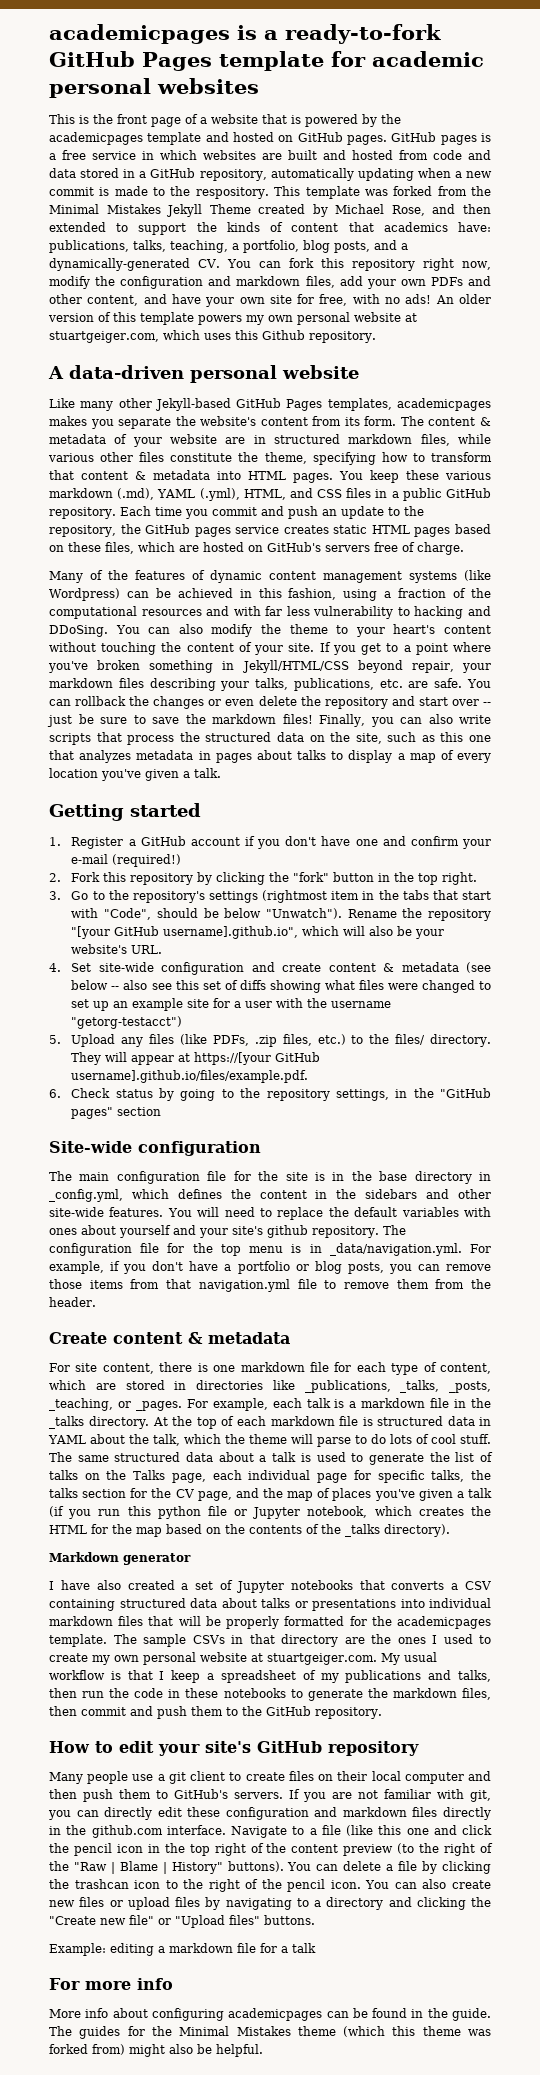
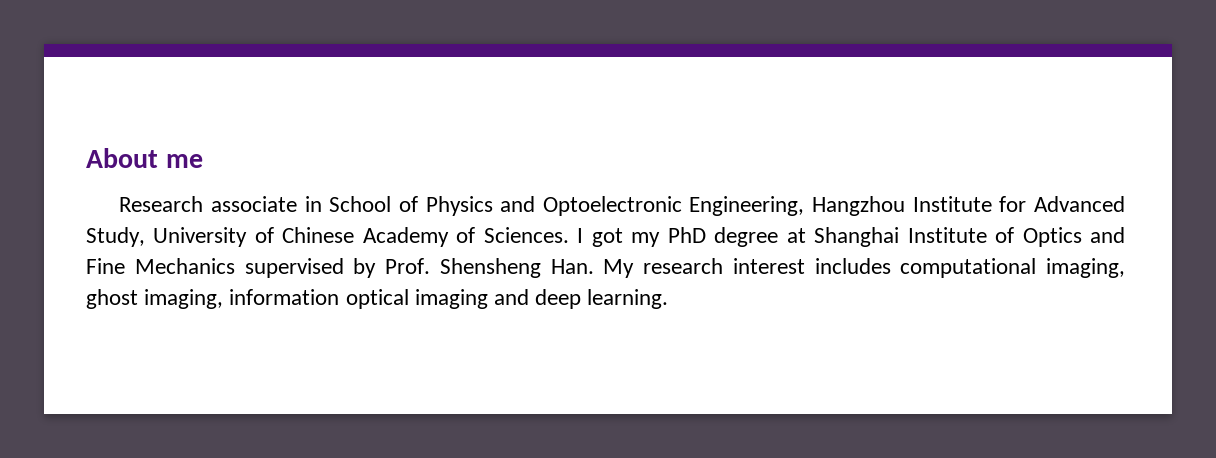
- academicpages is a ready-to-fork GitHub Pages template for academic personal websites
- This is the front page of a website that is powered by the academicpages template and hosted on GitHub pages. GitHub pages is a free service in which websites are built and hosted from code and data stored in a GitHub repository, automatically updating when a new commit is made to the respository. This template was forked from the Minimal Mistakes Jekyll Theme created by Michael Rose, and then extended to support the kinds of content that academics have: publications, talks, teaching, a portfolio, blog posts, and a dynamically-generated CV. You can fork this repository right now, modify the configuration and markdown files, add your own PDFs and other content, and have your own site for free, with no ads! An older version of this template powers my own personal website at stuartgeiger.com, which uses this Github repository.
- A data-driven personal website
- Like many other Jekyll-based GitHub Pages templates, academicpages makes you separate the website's content from its form. The content & metadata of your website are in structured markdown files, while various other files constitute the theme, specifying how to transform that content & metadata into HTML pages. You keep these various markdown (.md), YAML (.yml), HTML, and CSS files in a public GitHub repository. Each time you commit and push an update to the repository, the GitHub pages service creates static HTML pages based on these files, which are hosted on GitHub's servers free of charge.
- Many of the features of dynamic content management systems (like Wordpress) can be achieved in this fashion, using a fraction of the computational resources and with far less vulnerability to hacking and DDoSing. You can also modify the theme to your heart's content without touching the content of your site. If you get to a point where you've broken something in Jekyll/HTML/CSS beyond repair, your markdown files describing your talks, publications, etc. are safe. You can rollback the changes or even delete the repository and start over -- just be sure to save the markdown files! Finally, you can also write scripts that process the structured data on the site, such as this one that analyzes metadata in pages about talks to display a map of every location you've given a talk.
- Getting started
- 1. Register a GitHub account if you don't have one and confirm your e-mail (required!)
- 2. Fork this repository by clicking the "fork" button in the top right.
- 3. Go to the repository's settings (rightmost item in the tabs that start with "Code", should be below "Unwatch"). Rename the repository "[your GitHub username].github.io", which will also be your website's URL.
- 4. Set site-wide configuration and create content & metadata (see below -- also see this set of diffs showing what files were changed to set up an example site for a user with the username "getorg-testacct")
- 5. Upload any files (like PDFs, .zip files, etc.) to the files/ directory. They will appear at https://[your GitHub username].github.io/files/example.pdf.
- 6. Check status by going to the repository settings, in the "GitHub pages" section
- Site-wide configuration
- The main configuration file for the site is in the base directory in _config.yml, which defines the content in the sidebars and other site-wide features. You will need to replace the default variables with ones about yourself and your site's github repository. The configuration file for the top menu is in _data/navigation.yml. For example, if you don't have a portfolio or blog posts, you can remove those items from that navigation.yml file to remove them from the header.
- Create content & metadata
- For site content, there is one markdown file for each type of content, which are stored in directories like _publications, _talks, _posts, _teaching, or _pages. For example, each talk is a markdown file in the _talks directory. At the top of each markdown file is structured data in YAML about the talk, which the theme will parse to do lots of cool stuff. The same structured data about a talk is used to generate the list of talks on the Talks page, each individual page for specific talks, the talks section for the CV page, and the map of places you've given a talk (if you run this python file or Jupyter notebook, which creates the HTML for the map based on the contents of the _talks directory).
- Markdown generator
- I have also created a set of Jupyter notebooks that converts a CSV containing structured data about talks or presentations into individual markdown files that will be properly formatted for the academicpages template. The sample CSVs in that directory are the ones I used to create my own personal website at stuartgeiger.com. My usual workflow is that I keep a spreadsheet of my publications and talks, then run the code in these notebooks to generate the markdown files, then commit and push them to the GitHub repository.
- How to edit your site's GitHub repository
- Many people use a git client to create files on their local computer and then push them to GitHub's servers. If you are not familiar with git, you can directly edit these configuration and markdown files directly in the github.com interface. Navigate to a file (like this one and click the pencil icon in the top right of the content preview (to the right of the "Raw | Blame | History" buttons). You can delete a file by clicking the trashcan icon to the right of the pencil icon. You can also create new files or upload files by navigating to a directory and clicking the "Create new file" or "Upload files" buttons.
- Example: editing a markdown file for a talk
- For more info
- More info about configuring academicpages can be found in the guide. The guides for the Minimal Mistakes theme (which this theme was forked from) might also be helpful.
+ About me
+ Research associate in School of Physics and Optoelectronic Engineering, Hangzhou Institute for Advanced Study, University of Chinese Academy of Sciences. I got my PhD degree at Shanghai Institute of Optics and Fine Mechanics supervised by Prof. Shensheng Han. My research interest includes computational imaging, ghost imaging, information optical imaging and deep learning.

